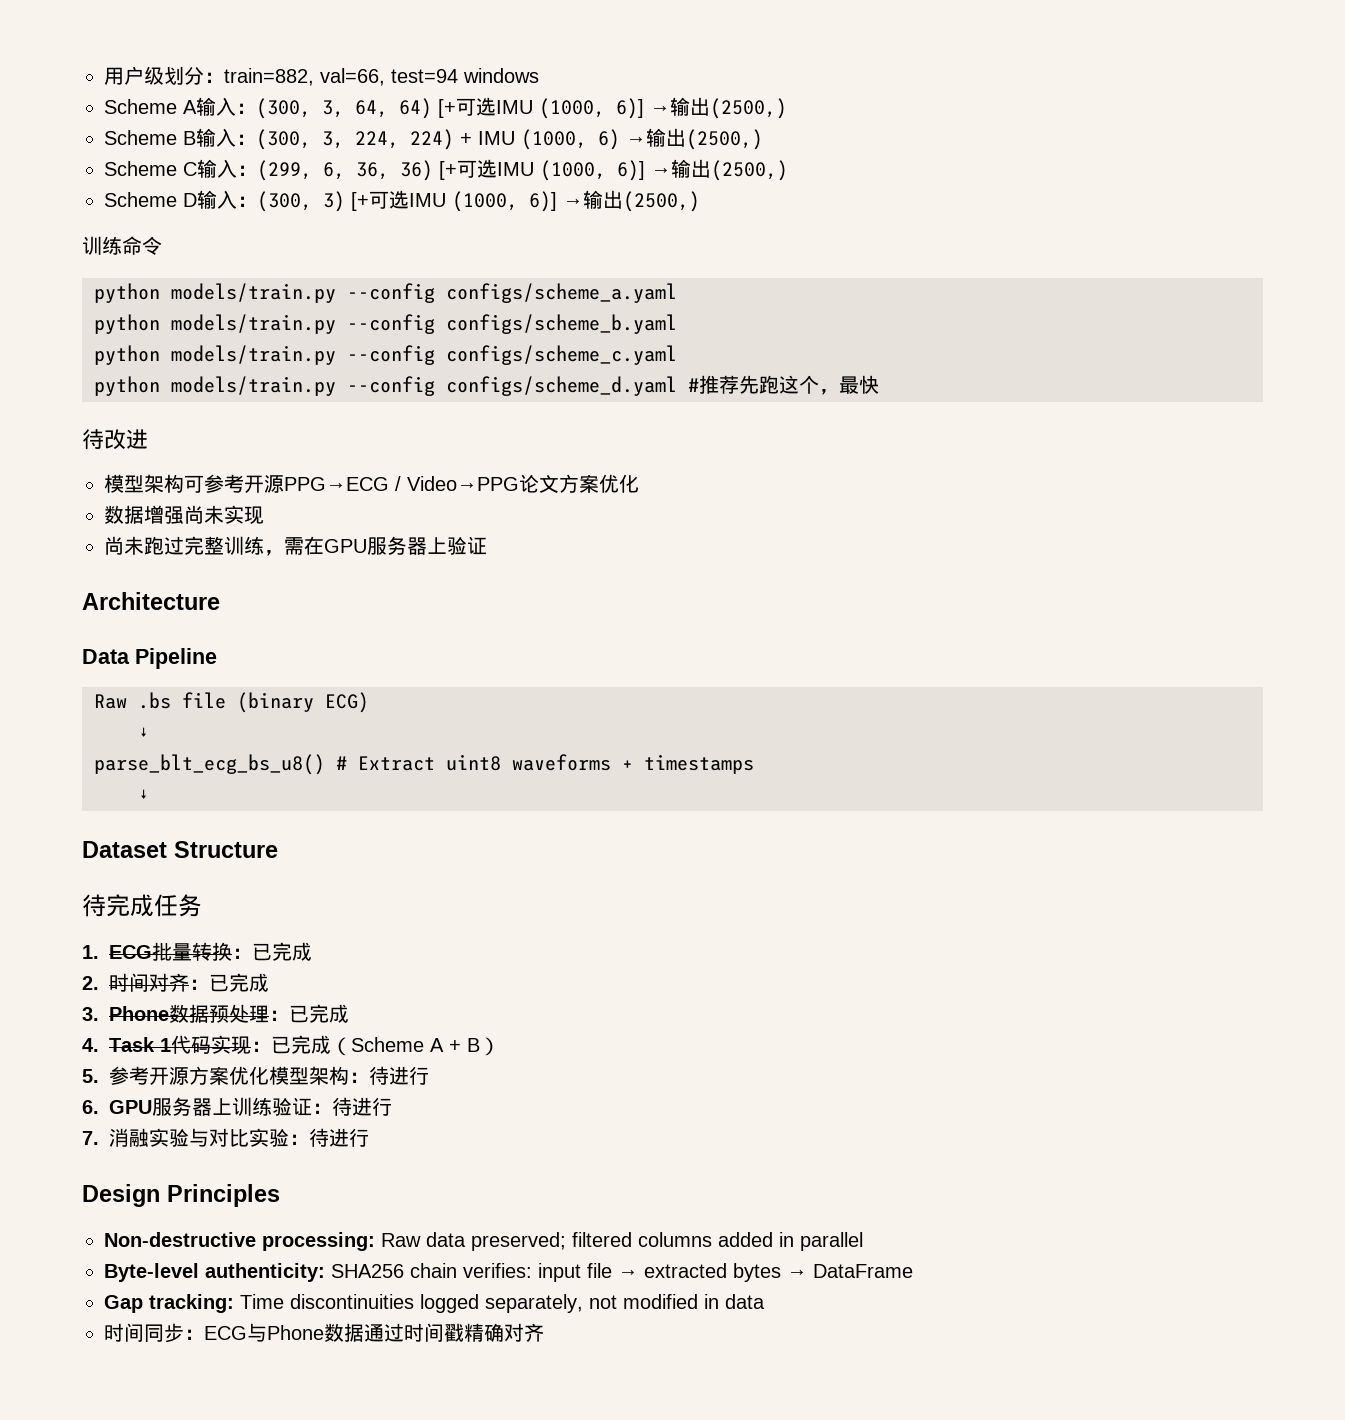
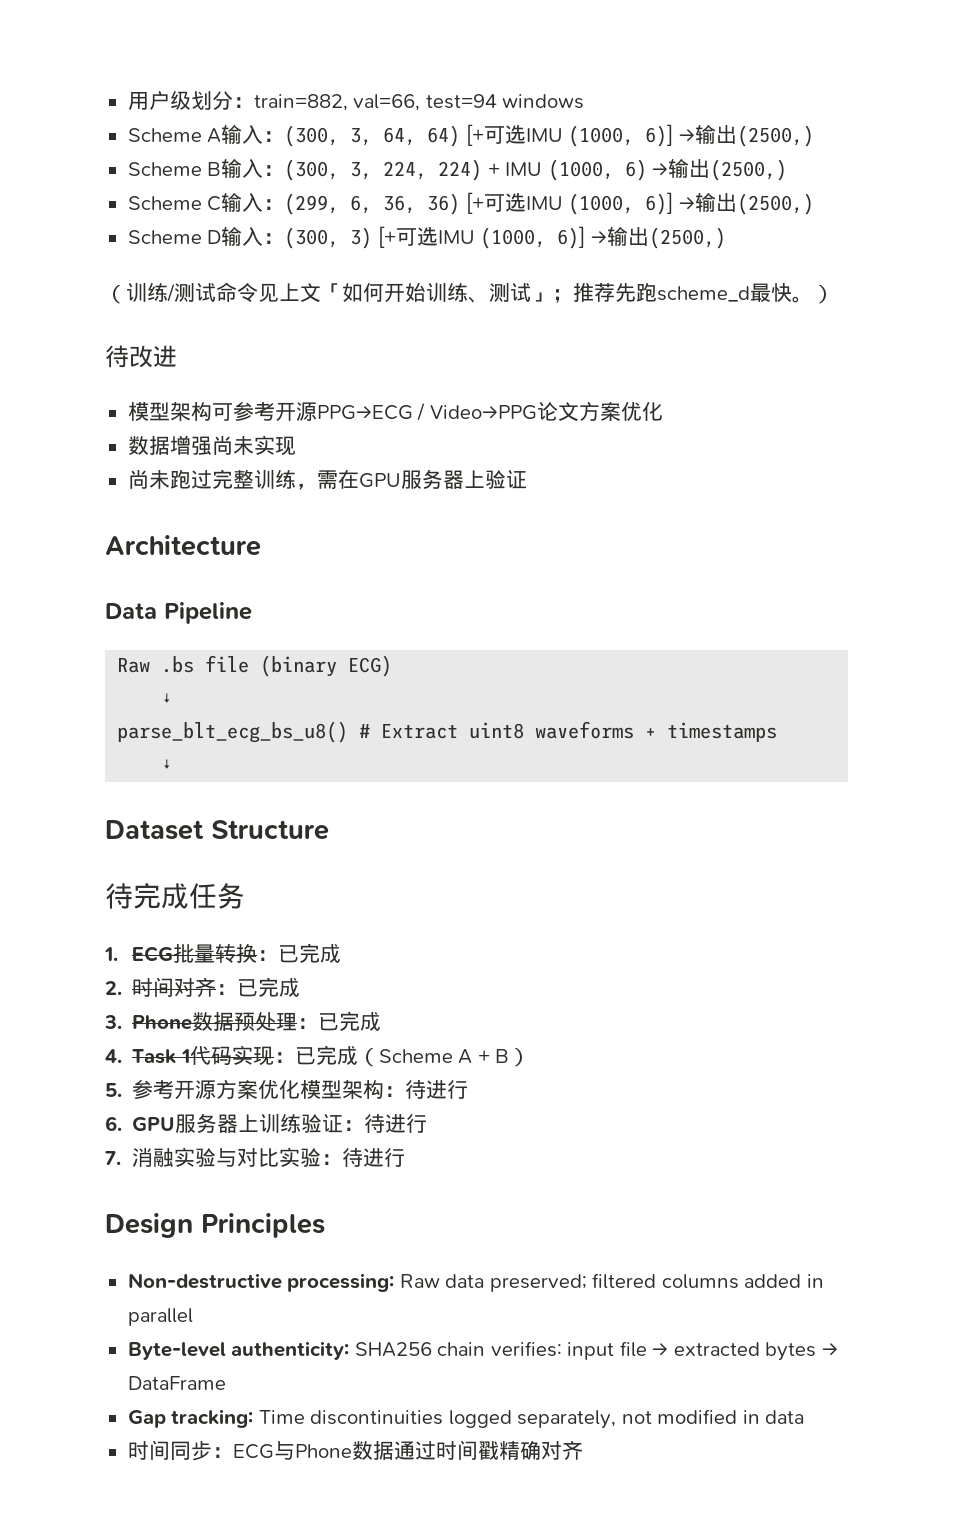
- 训练命令
- python models/train.py --config configs/scheme_a.yaml
- python models/train.py --config configs/scheme_b.yaml
- python models/train.py --config configs/scheme_c.yaml
- python models/train.py --config configs/scheme_d.yaml #推荐先跑这个，最快
+ （训练/测试命令见上文「如何开始训练、测试」；推荐先跑scheme_d最快。）

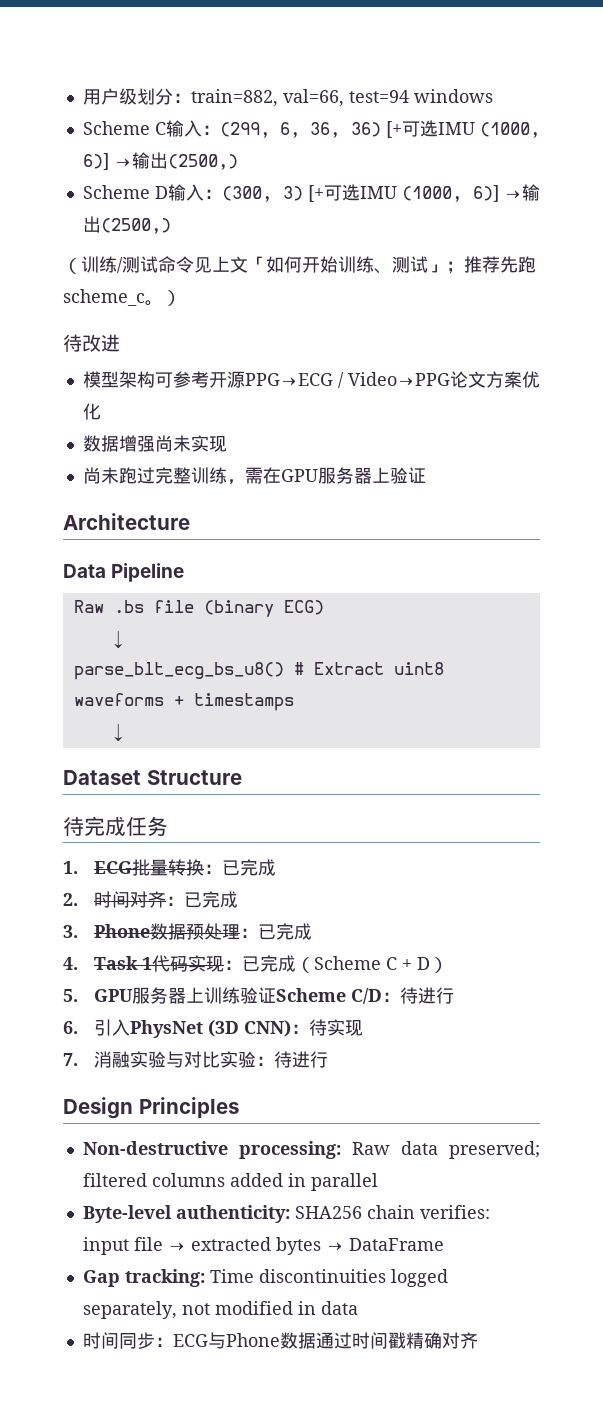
- Scheme A输入：(300, 3, 64, 64) [+可选IMU (1000, 6)] →输出(2500,)
- Scheme B输入：(300, 3, 224, 224) + IMU (1000, 6) →输出(2500,)
- （训练/测试命令见上文「如何开始训练、测试」；推荐先跑scheme_d最快。）
+ （训练/测试命令见上文「如何开始训练、测试」；推荐先跑scheme_c。）
- 4. Task 1代码实现：已完成（Scheme A + B）
- 5.参考开源方案优化模型架构：待进行
- 6. GPU服务器上训练验证：待进行
+ 4. Task 1代码实现：已完成（Scheme C + D）
+ 5. GPU服务器上训练验证Scheme C/D：待进行
+ 6.引入PhysNet (3D CNN)：待实现

